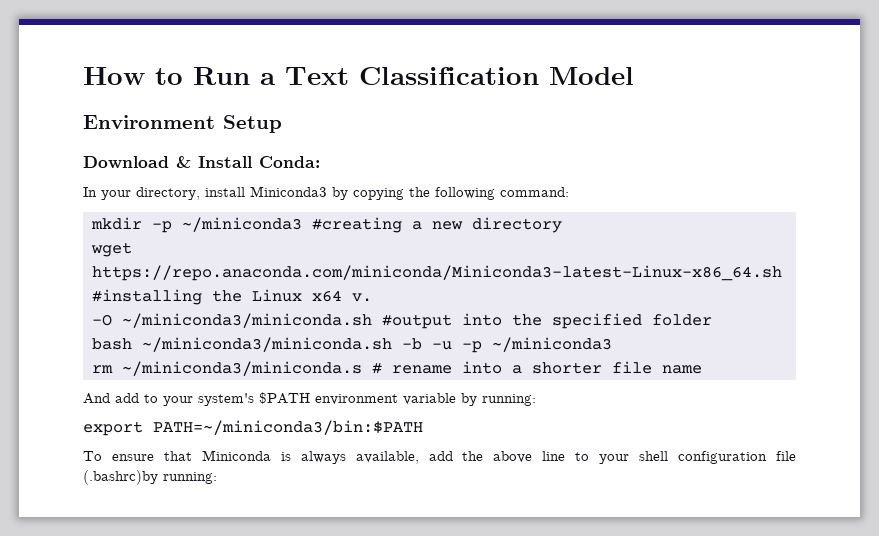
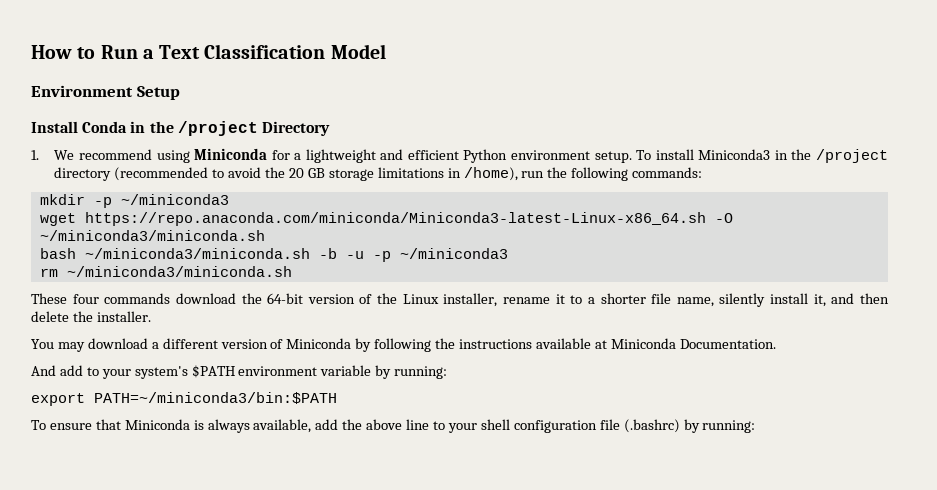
- Download & Install Conda:
- In your directory, install Miniconda3 by copying the following command:
+ Install Conda in the /project Directory
+ 1. We recommend using Miniconda for a lightweight and efficient Python environment setup. To install Miniconda3 in the /project directory (recommended to avoid the 20 GB storage limitations in /home), run the following commands:
- mkdir -p ~/miniconda3 #creating a new directory
- wget https://repo.anaconda.com/miniconda/Miniconda3-latest-Linux-x86_64.sh #installing the Linux x64 v.
- -O ~/miniconda3/miniconda.sh #output into the specified folder
+ mkdir -p ~/miniconda3
+ wget https://repo.anaconda.com/miniconda/Miniconda3-latest-Linux-x86_64.sh -O ~/miniconda3/miniconda.sh
- rm ~/miniconda3/miniconda.s # rename into a shorter file name
+ rm ~/miniconda3/miniconda.sh
+ These four commands download the 64-bit version of the Linux installer, rename it to a shorter file name, silently install it, and then delete the installer.
+ You may download a different version of Miniconda by following the instructions available at Miniconda Documentation.
- To ensure that Miniconda is always available, add the above line to your shell configuration file (.bashrc)by running:
+ To ensure that Miniconda is always available, add the above line to your shell configuration file (.bashrc) by running:

